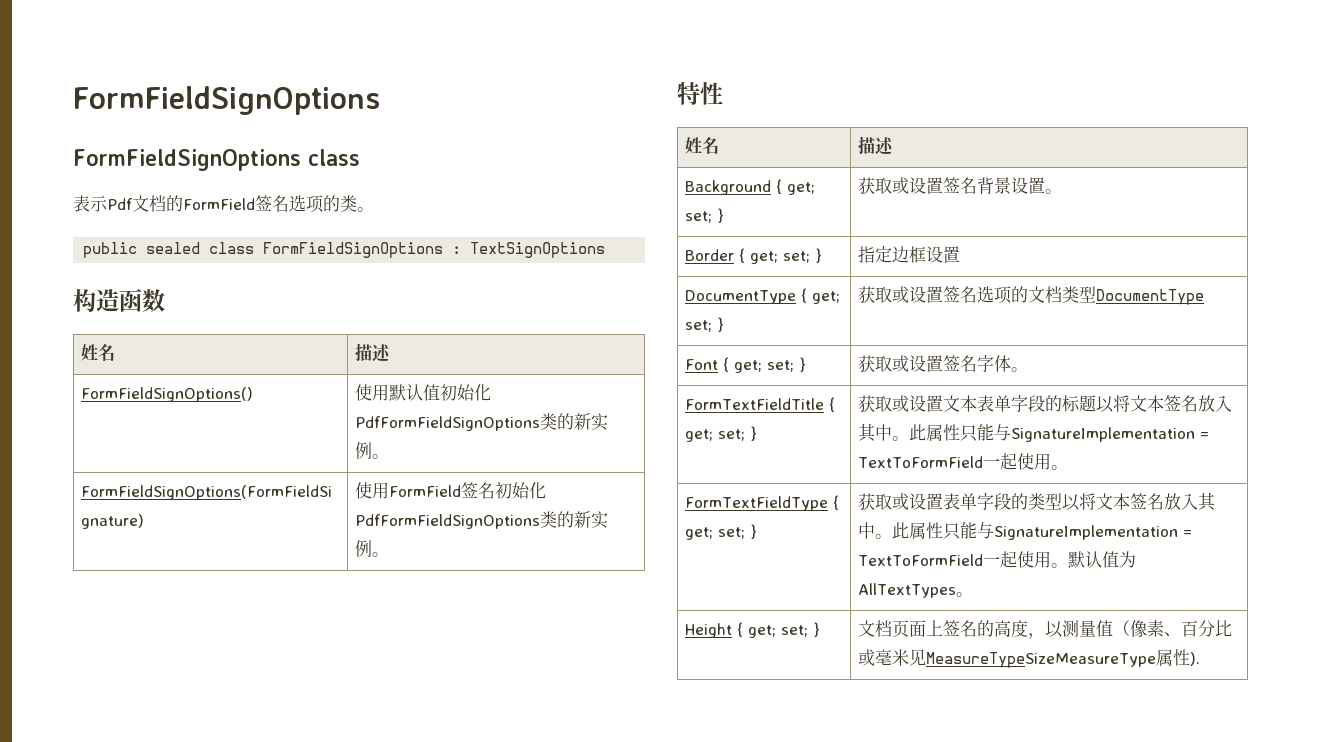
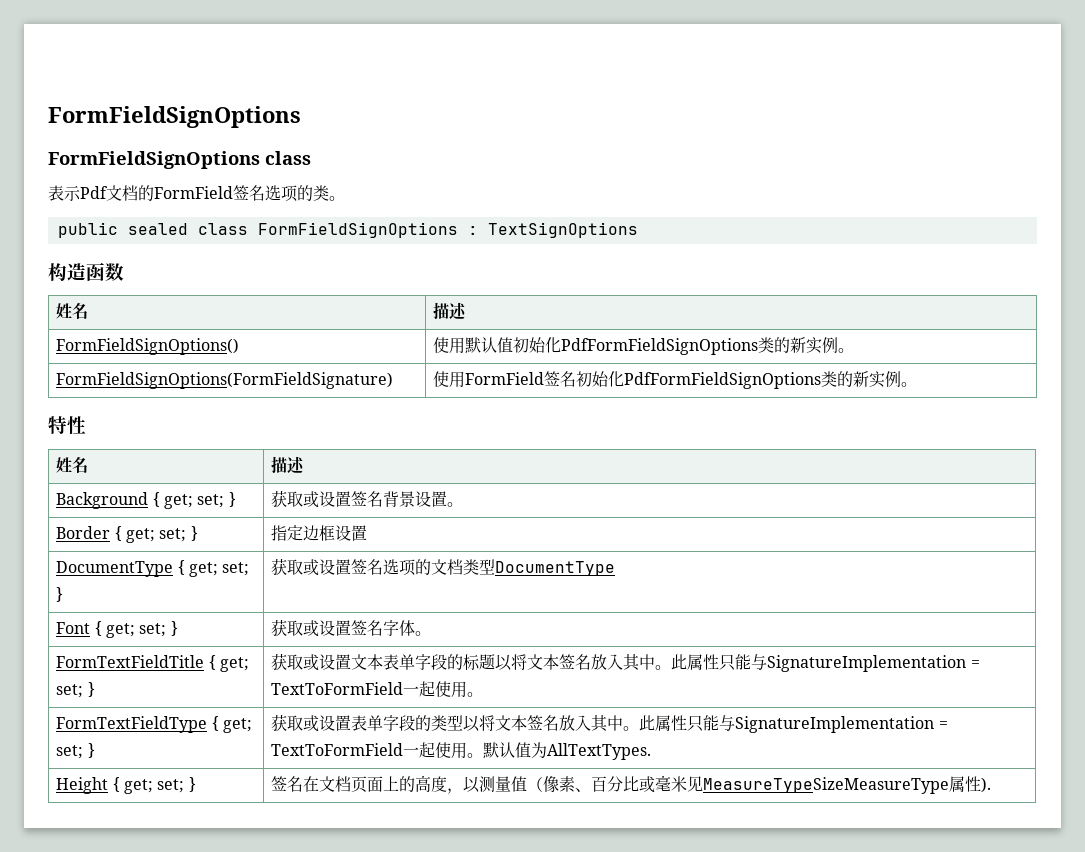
- FormTextFieldType { get; set; } | 获取或设置表单字段的类型以将文本签名放入其中。此属性只能与SignatureImplementation = TextToFormField一起使用。默认值为AllTextTypes。
+ FormTextFieldType { get; set; } | 获取或设置表单字段的类型以将文本签名放入其中。此属性只能与SignatureImplementation = TextToFormField一起使用。默认值为AllTextTypes.
- Height { get; set; } | 文档页面上签名的高度，以测量值（像素、百分比或毫米见MeasureTypeSizeMeasureType属性).
+ Height { get; set; } | 签名在文档页面上的高度，以测量值（像素、百分比或毫米见MeasureTypeSizeMeasureType属性).

